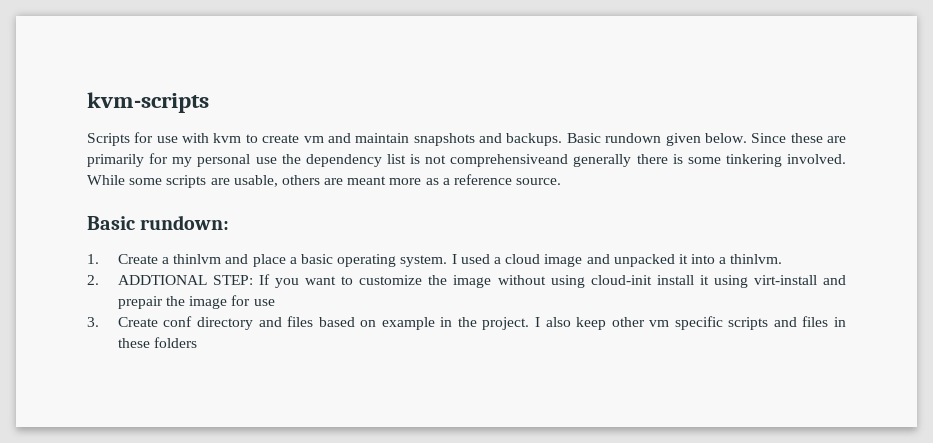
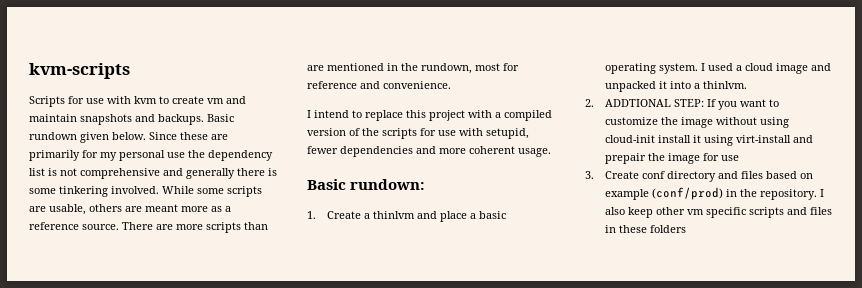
- Since these are primarily for my personal use the dependency list is not comprehensiveand generally there is some tinkering involved.
+ Since these are primarily for my personal use the dependency list is not comprehensive and generally there is some tinkering involved.
+ There are more scripts than are mentioned in the rundown, most for reference and convenience.
+ I intend to replace this project with a compiled version of the scripts for use with setupid, fewer dependencies and more coherent usage.
- 3. Create conf directory and files based on example in the project.
+ 3. Create conf directory and files based on example (conf/prod) in the repository.

